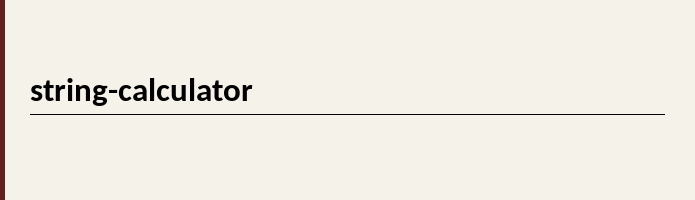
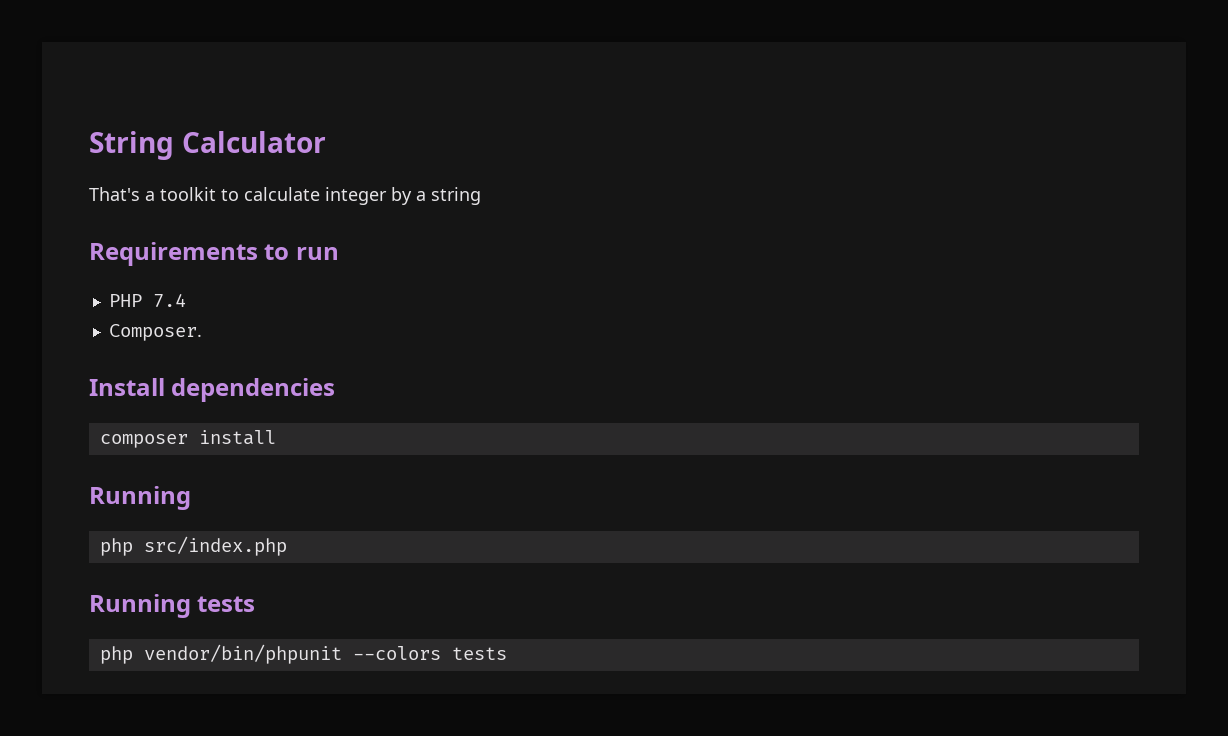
- string-calculator
+ String Calculator
+ That's a toolkit to calculate integer by a string
+ Requirements to run
+ PHP 7.4
+ Composer.
+ Install dependencies
+ composer install
+ Running
+ php src/index.php
+ Running tests
+ php vendor/bin/phpunit --colors tests

